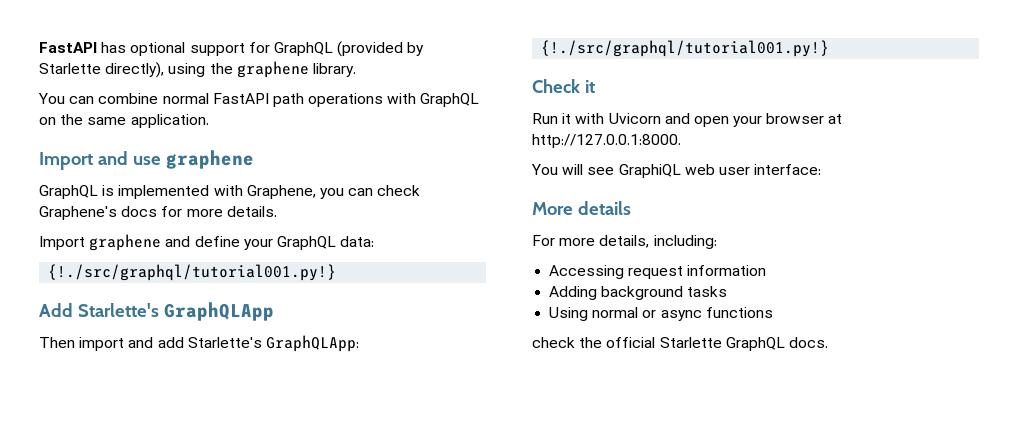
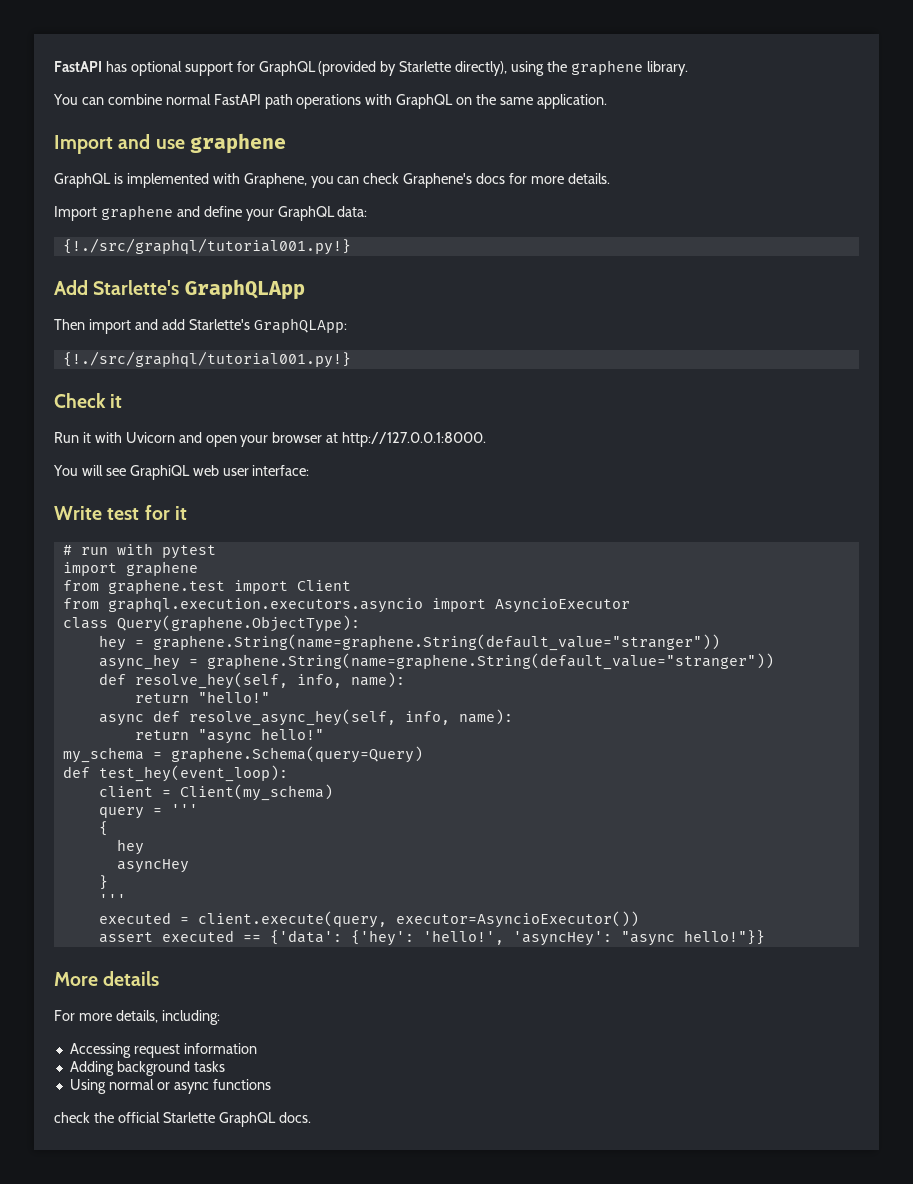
+ Write test for it
+ # run with pytest
+ import graphene
+ from graphene.test import Client
+ from graphql.execution.executors.asyncio import AsyncioExecutor
+ class Query(graphene.ObjectType):
+ hey = graphene.String(name=graphene.String(default_value="stranger"))
+ async_hey = graphene.String(name=graphene.String(default_value="stranger"))
+ def resolve_hey(self, info, name):
+ return "hello!"
+ async def resolve_async_hey(self, info, name):
+ return "async hello!"
+ my_schema = graphene.Schema(query=Query)
+ def test_hey(event_loop):
+ client = Client(my_schema)
+ query = '''
+ {
+ hey
+ asyncHey
+ }
+ '''
+ executed = client.execute(query, executor=AsyncioExecutor())
+ assert executed == {'data': {'hey': 'hello!', 'asyncHey': "async hello!"}}

